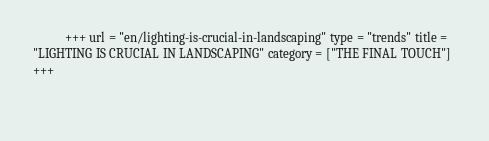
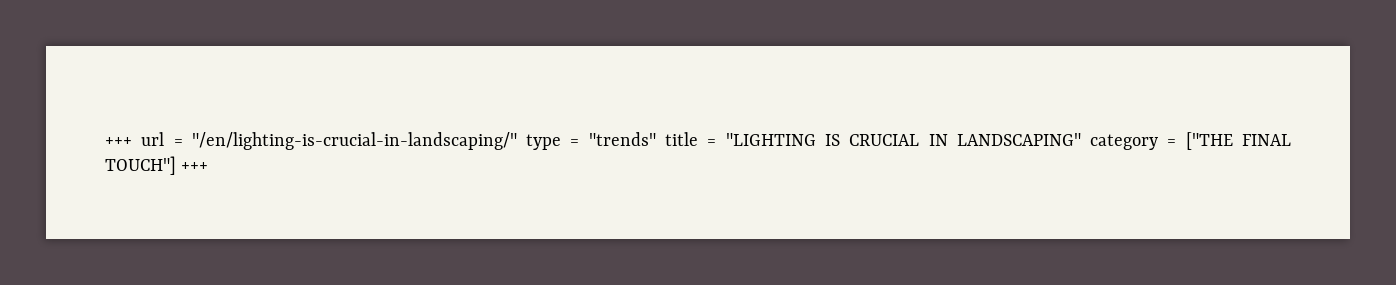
- +++ url = "en/lighting-is-crucial-in-landscaping" type = "trends" title = "LIGHTING IS CRUCIAL IN LANDSCAPING" category = ["THE FINAL TOUCH"] +++
+ +++ url = "/en/lighting-is-crucial-in-landscaping/" type = "trends" title = "LIGHTING IS CRUCIAL IN LANDSCAPING" category = ["THE FINAL TOUCH"] +++

